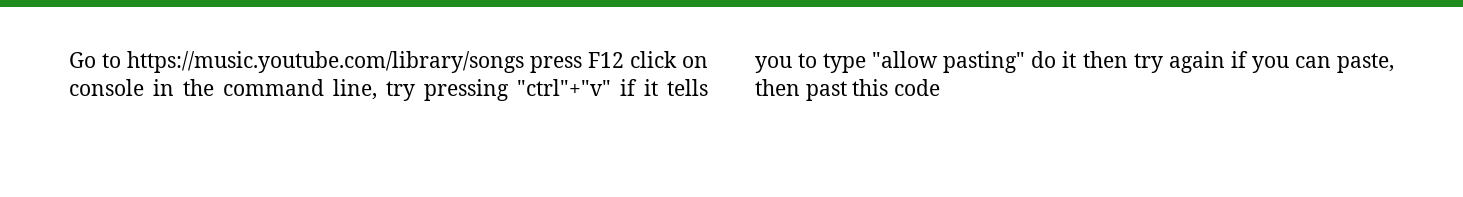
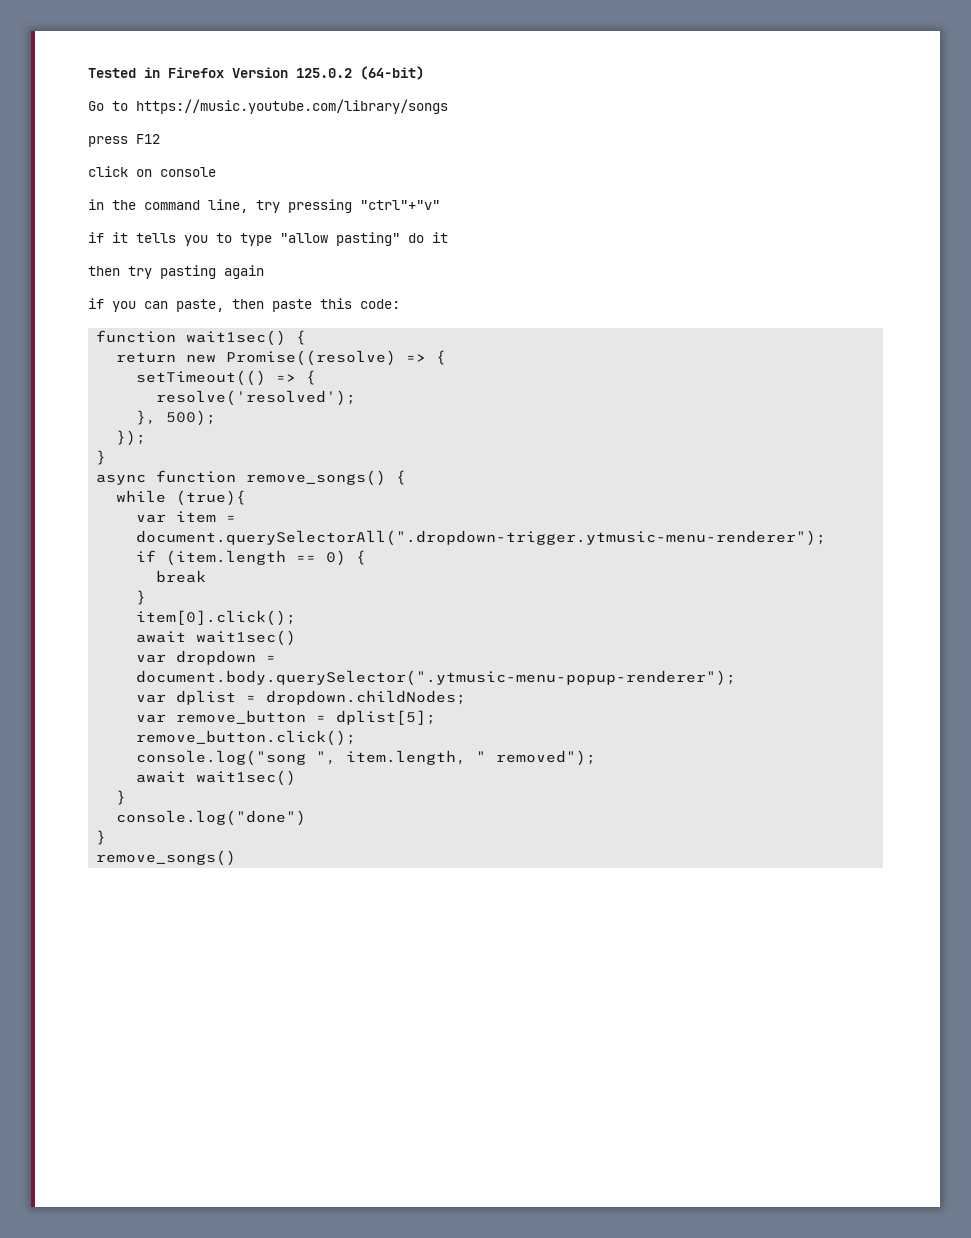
+ Tested in Firefox Version 125.0.2 (64-bit)
- Go to https://music.youtube.com/library/songs press F12 click on console in the command line, try pressing "ctrl"+"v" if it tells you to type "allow pasting" do it then try again if you can paste, then past this code
+ Go to https://music.youtube.com/library/songs
+ press F12
+ click on console
+ in the command line, try pressing "ctrl"+"v"
+ if it tells you to type "allow pasting" do it
+ then try pasting again
+ if you can paste, then paste this code:
+ function wait1sec() {
+ return new Promise((resolve) => {
+ setTimeout(() => {
+ resolve('resolved');
+ }, 500);
+ });
+ }
+ async function remove_songs() {
+ while (true){
+ var item = document.querySelectorAll(".dropdown-trigger.ytmusic-menu-renderer");
+ if (item.length == 0) {
+ break
+ }
+ item[0].click();
+ await wait1sec()
+ var dropdown = document.body.querySelector(".ytmusic-menu-popup-renderer");
+ var dplist = dropdown.childNodes;
+ var remove_button = dplist[5];
+ remove_button.click();
+ console.log("song ", item.length, " removed");
+ await wait1sec()
+ }
+ console.log("done")
+ }
+ remove_songs()

